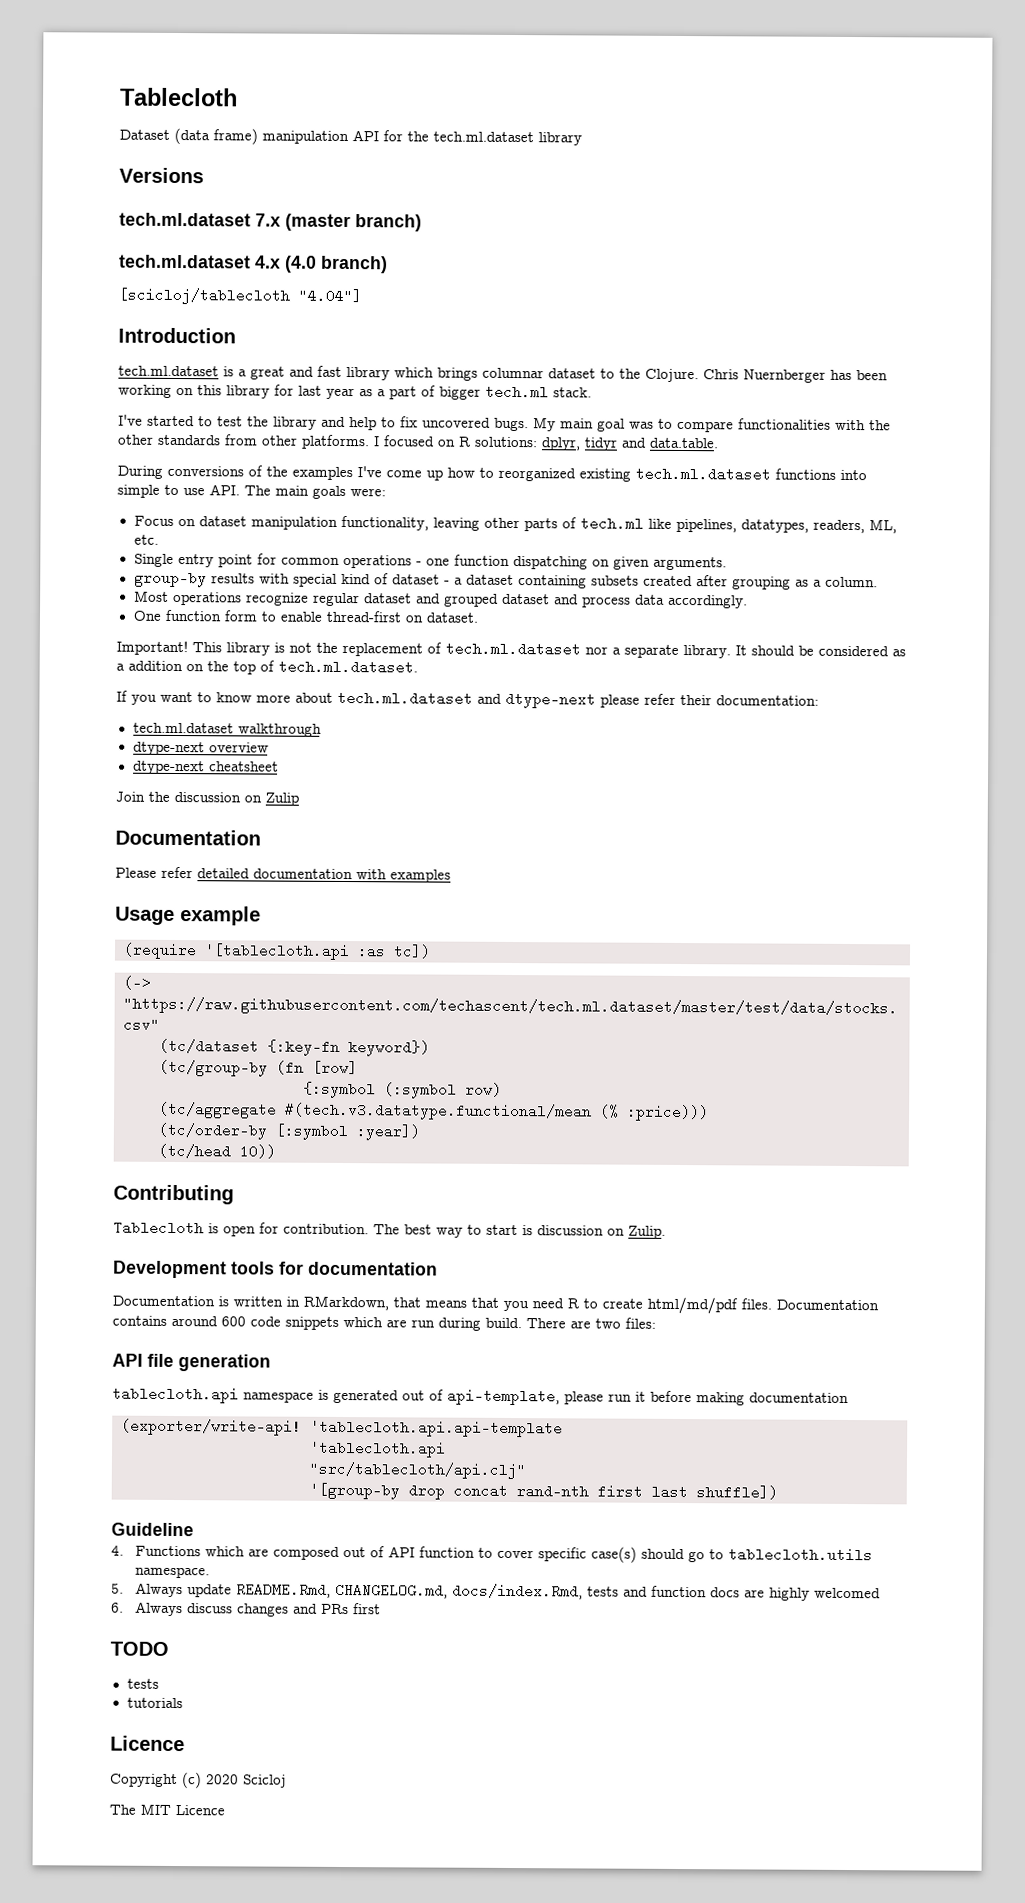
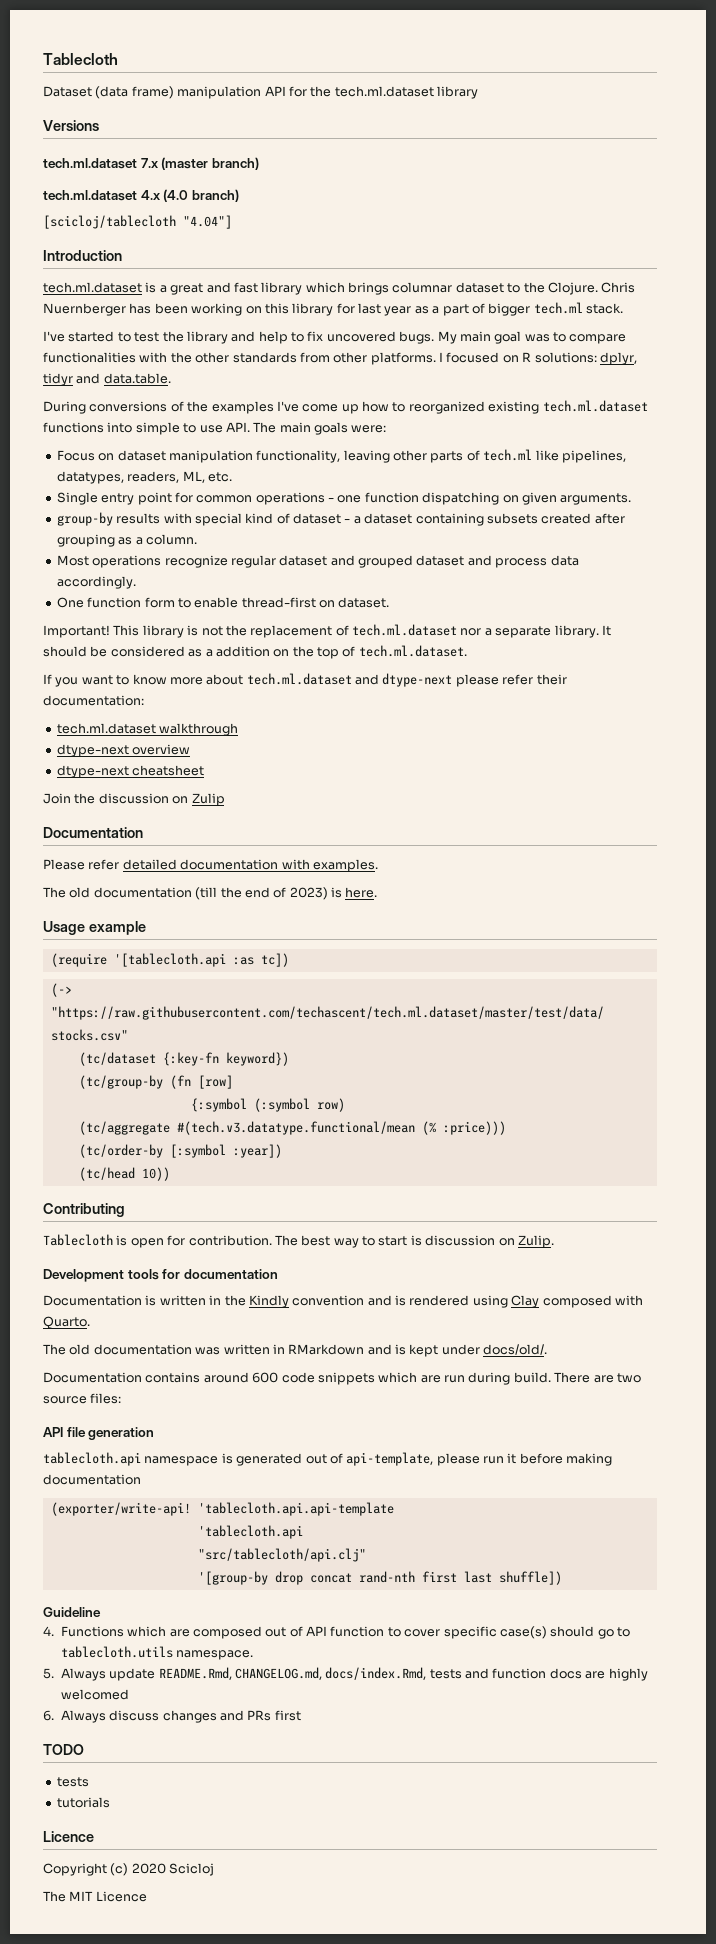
- Please refer detailed documentation with examples
+ Please refer detailed documentation with examples.
+ The old documentation (till the end of 2023) is here.
- Documentation is written in RMarkdown, that means that you need R to create html/md/pdf files. Documentation contains around 600 code snippets which are run during build.
+ Documentation is written in the Kindly convention and is rendered using Clay composed with Quarto.
+ The old documentation was written in RMarkdown and is kept under docs/old/.
+ Documentation contains around 600 code snippets which are run during build.
- There are two files:
+ There are two source files:

